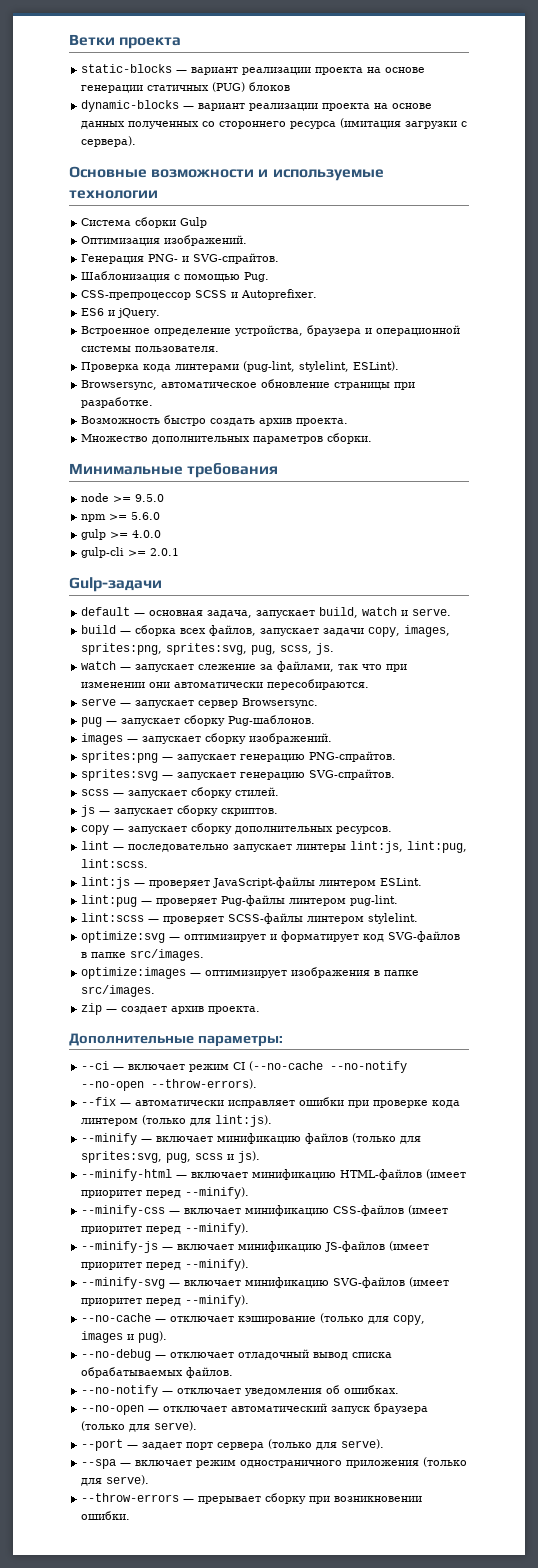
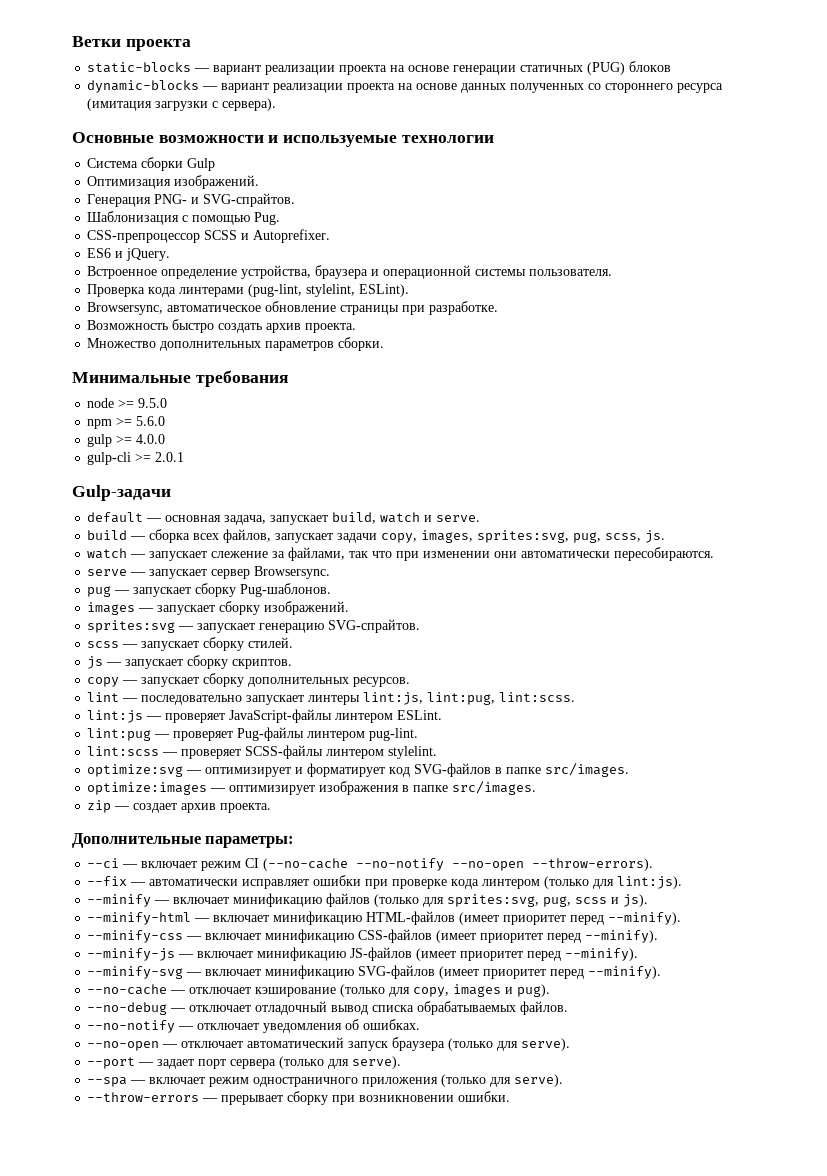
- build — сборка всех файлов, запускает задачи copy, images, sprites:png, sprites:svg, pug, scss, js.
+ build — сборка всех файлов, запускает задачи copy, images, sprites:svg, pug, scss, js.
- sprites:png — запускает генерацию PNG-спрайтов.

